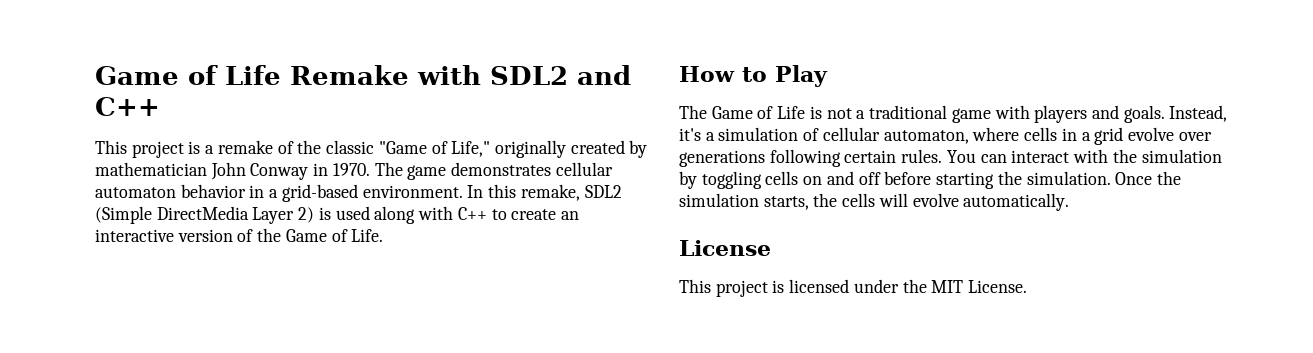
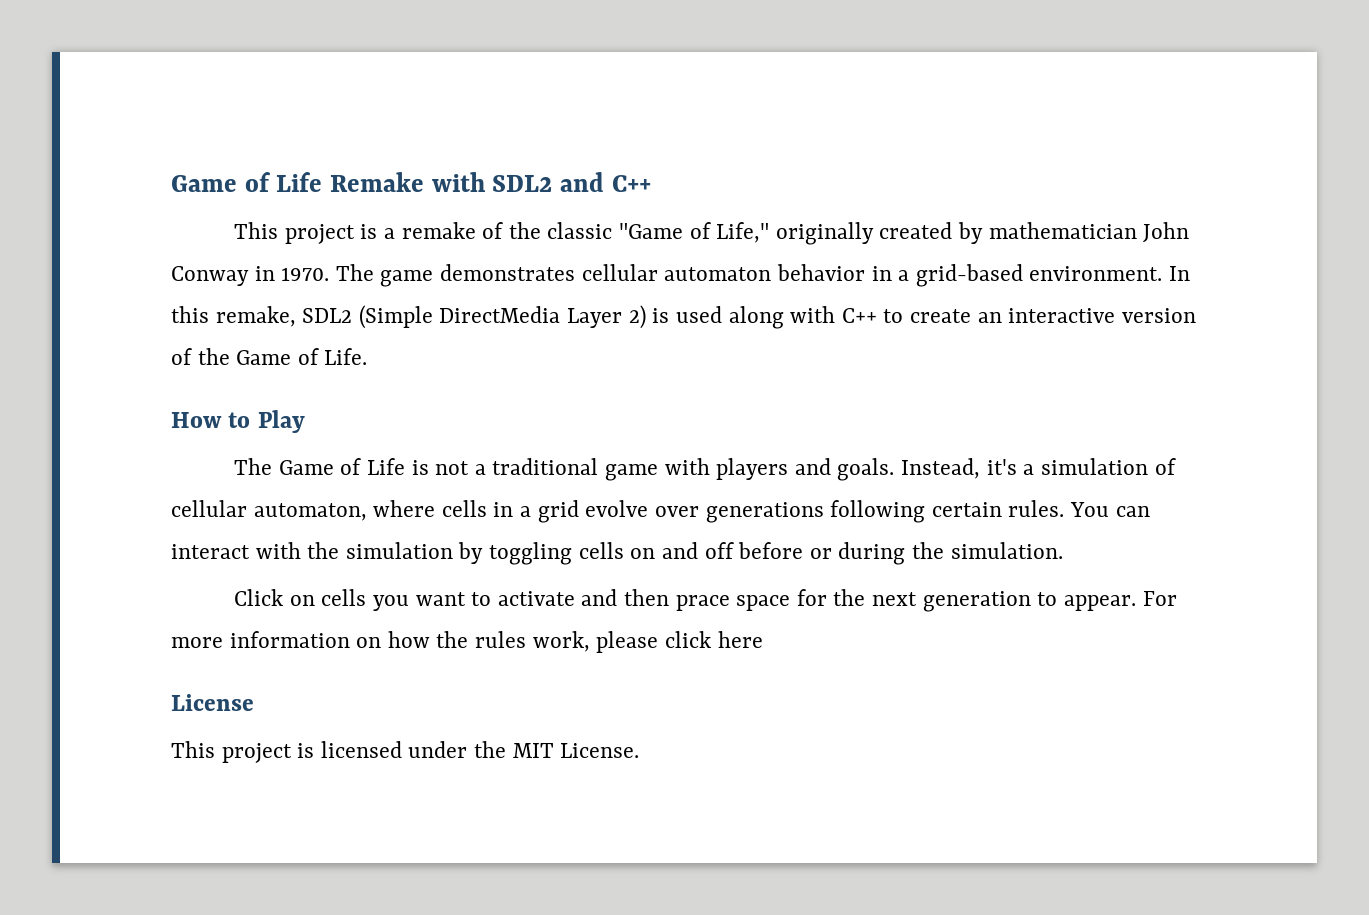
- You can interact with the simulation by toggling cells on and off before starting the simulation. Once the simulation starts, the cells will evolve automatically.
+ You can interact with the simulation by toggling cells on and off before or during the simulation.
+ Click on cells you want to activate and then prace space for the next generation to appear. For more information on how the rules work, please click here

